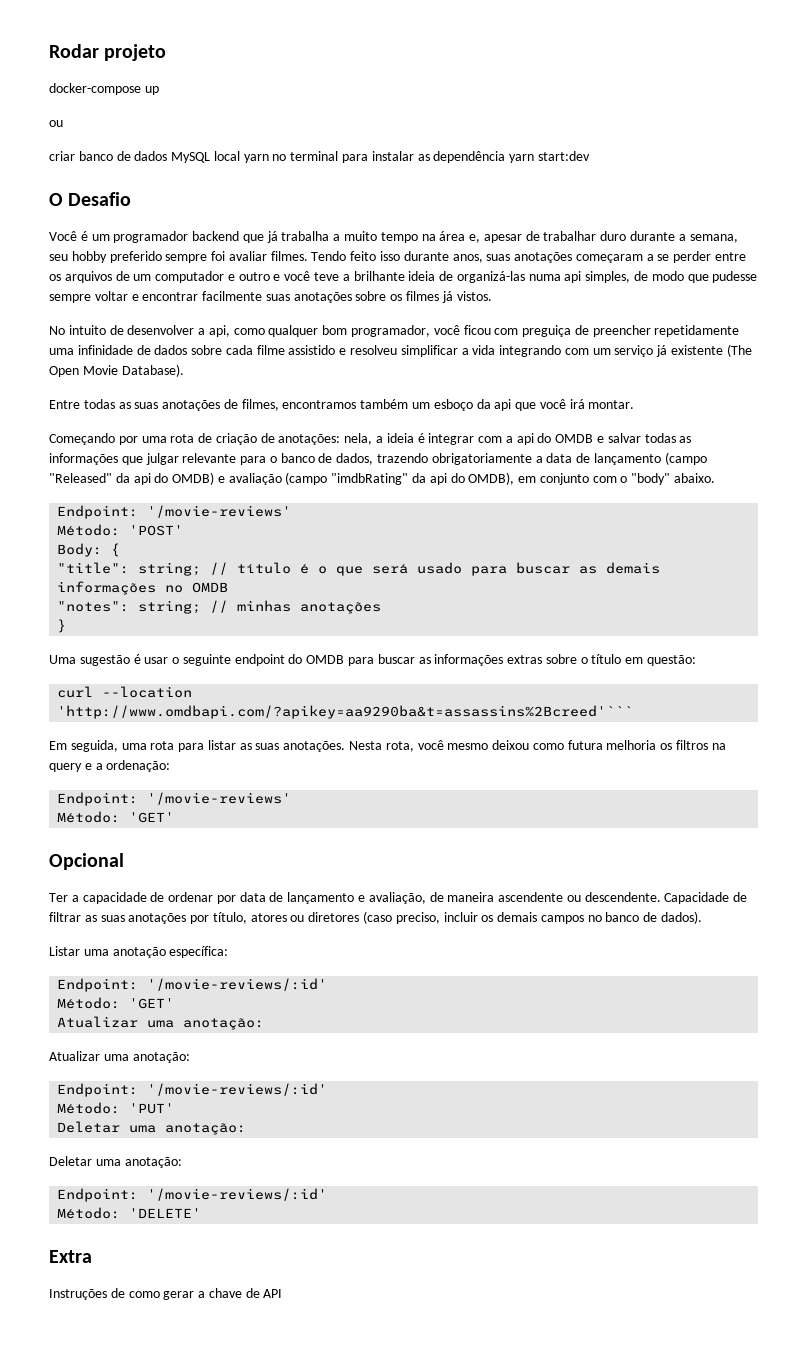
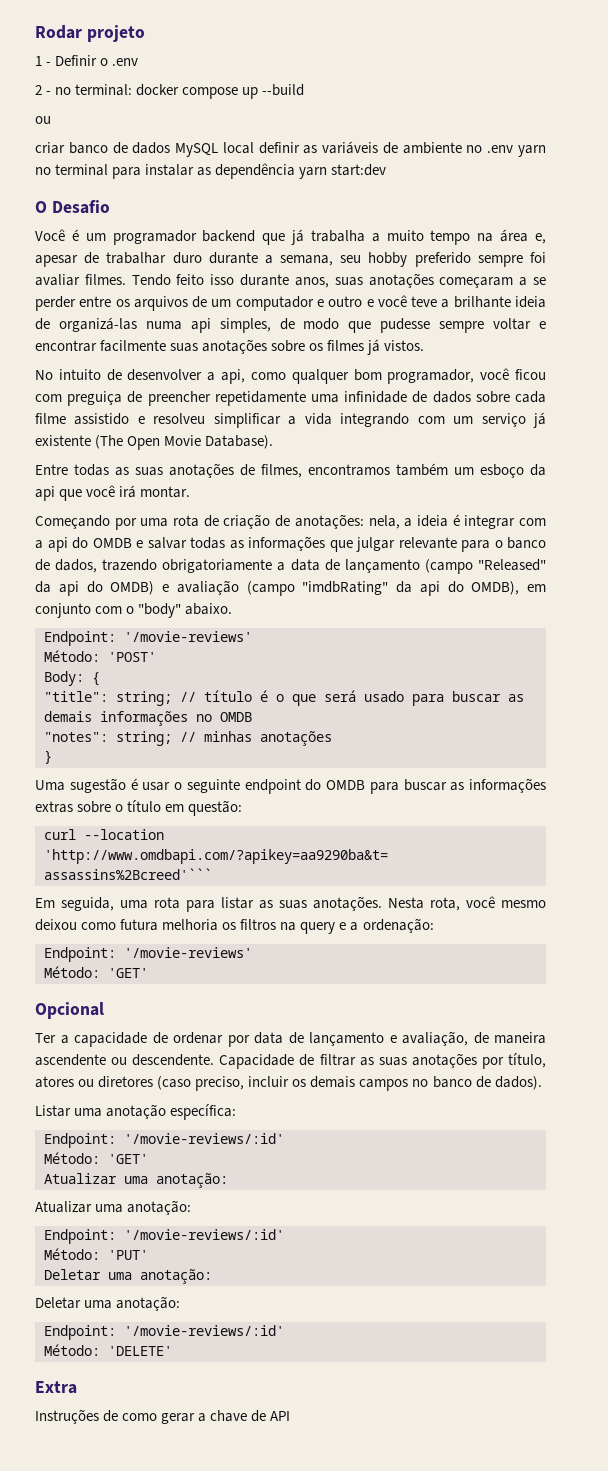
- docker-compose up
+ 1 - Definir o .env
+ 2 - no terminal: docker compose up --build
- criar banco de dados MySQL local yarn no terminal para instalar as dependência yarn start:dev
+ criar banco de dados MySQL local definir as variáveis de ambiente no .env yarn no terminal para instalar as dependência yarn start:dev

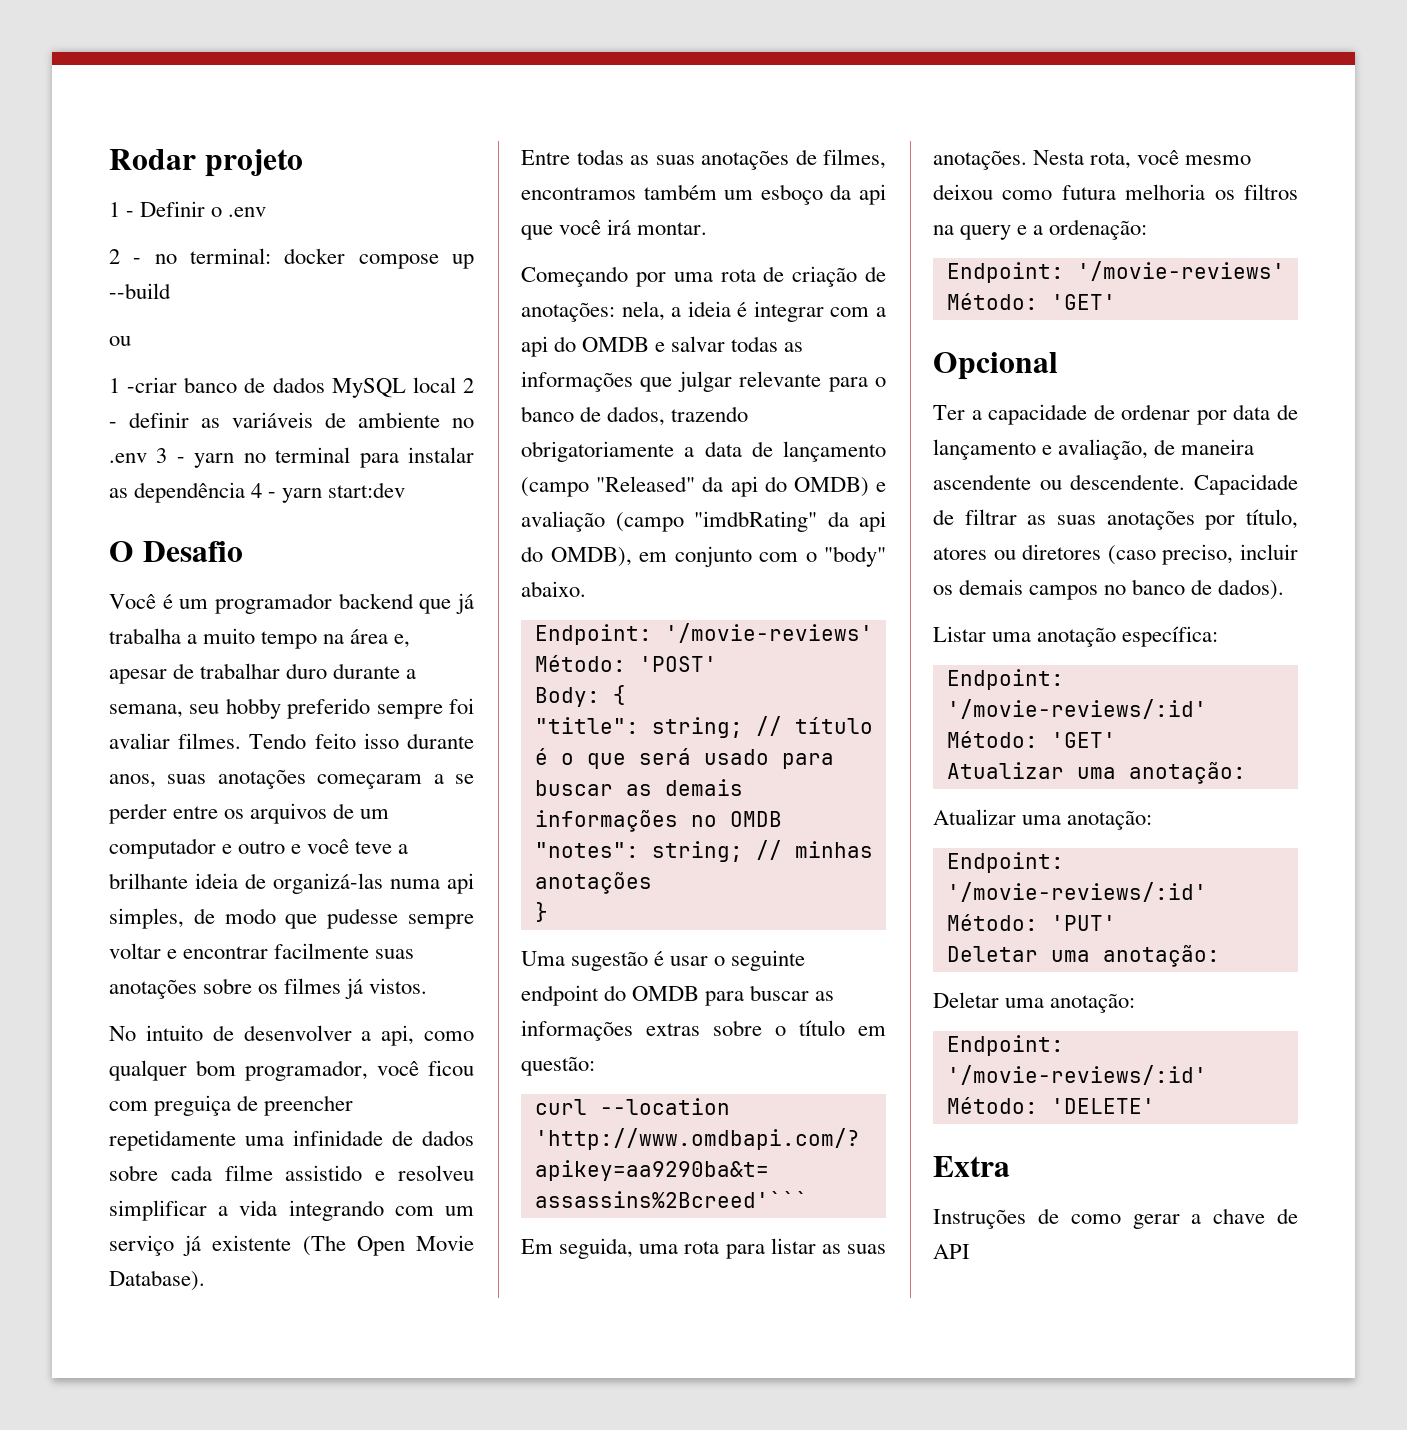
- criar banco de dados MySQL local definir as variáveis de ambiente no .env yarn no terminal para instalar as dependência yarn start:dev
+ 1 -criar banco de dados MySQL local 2 - definir as variáveis de ambiente no .env 3 - yarn no terminal para instalar as dependência 4 - yarn start:dev

